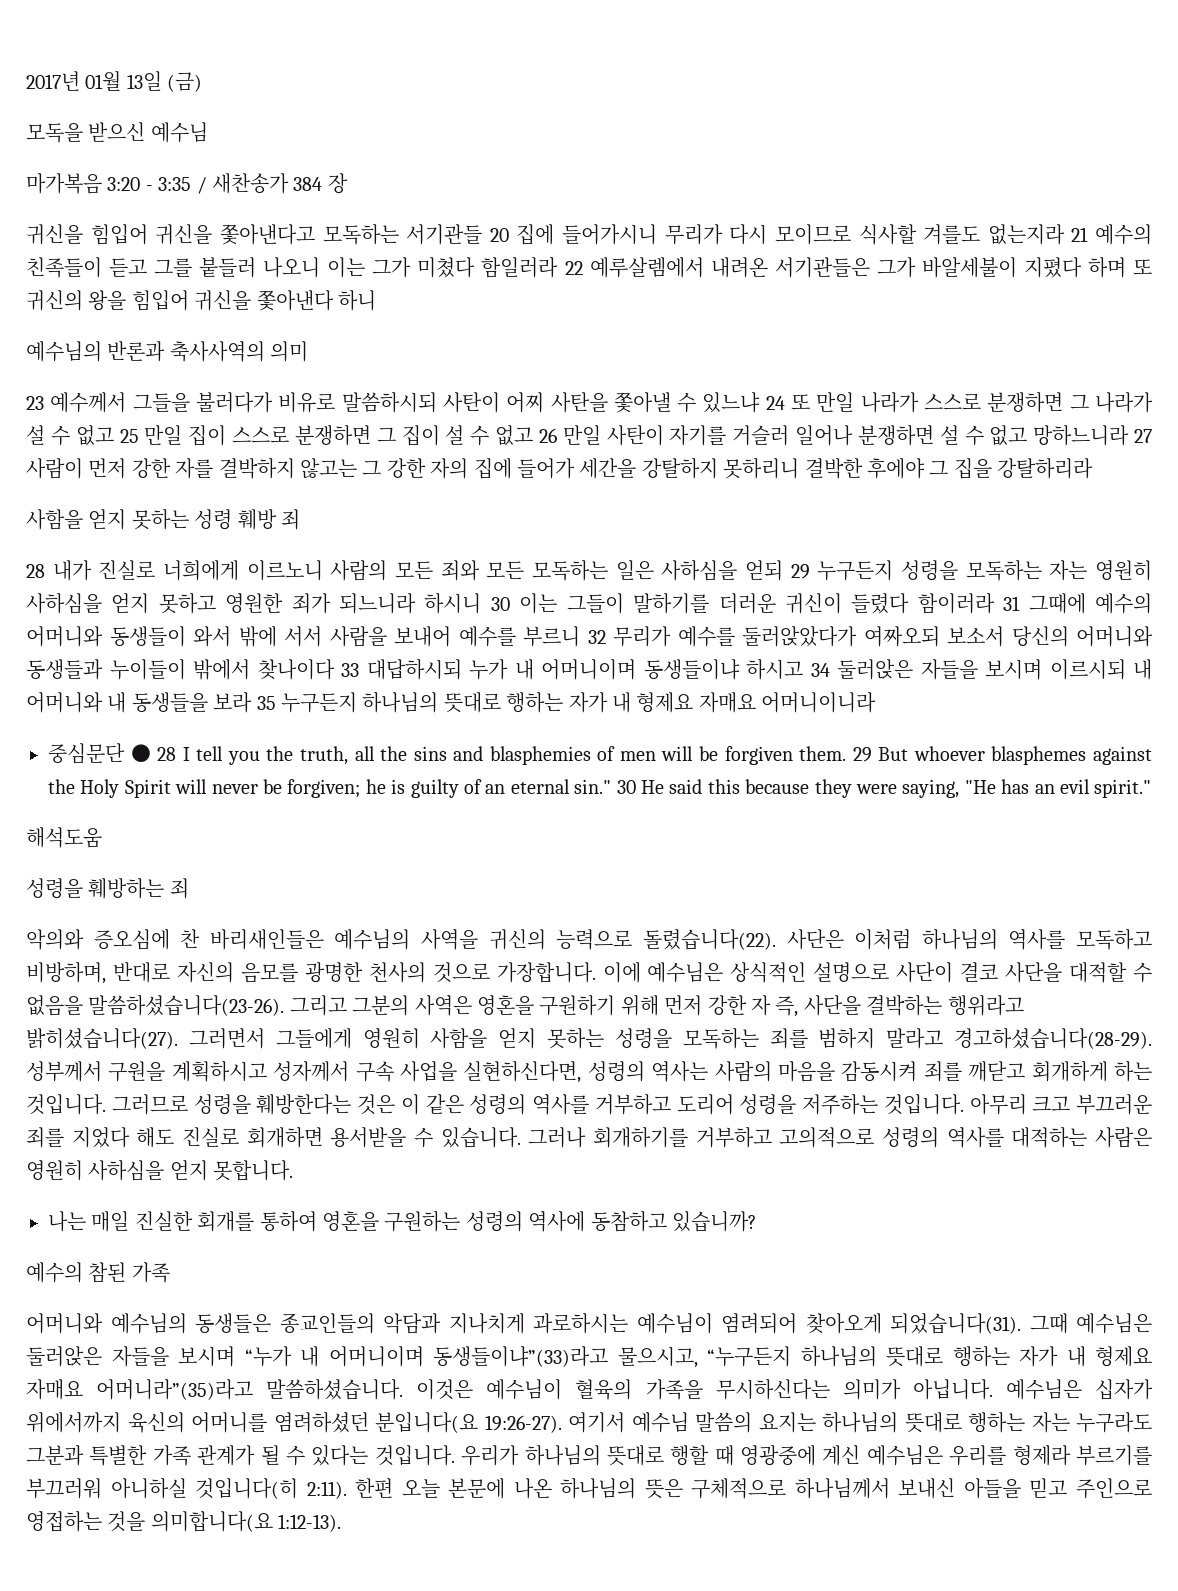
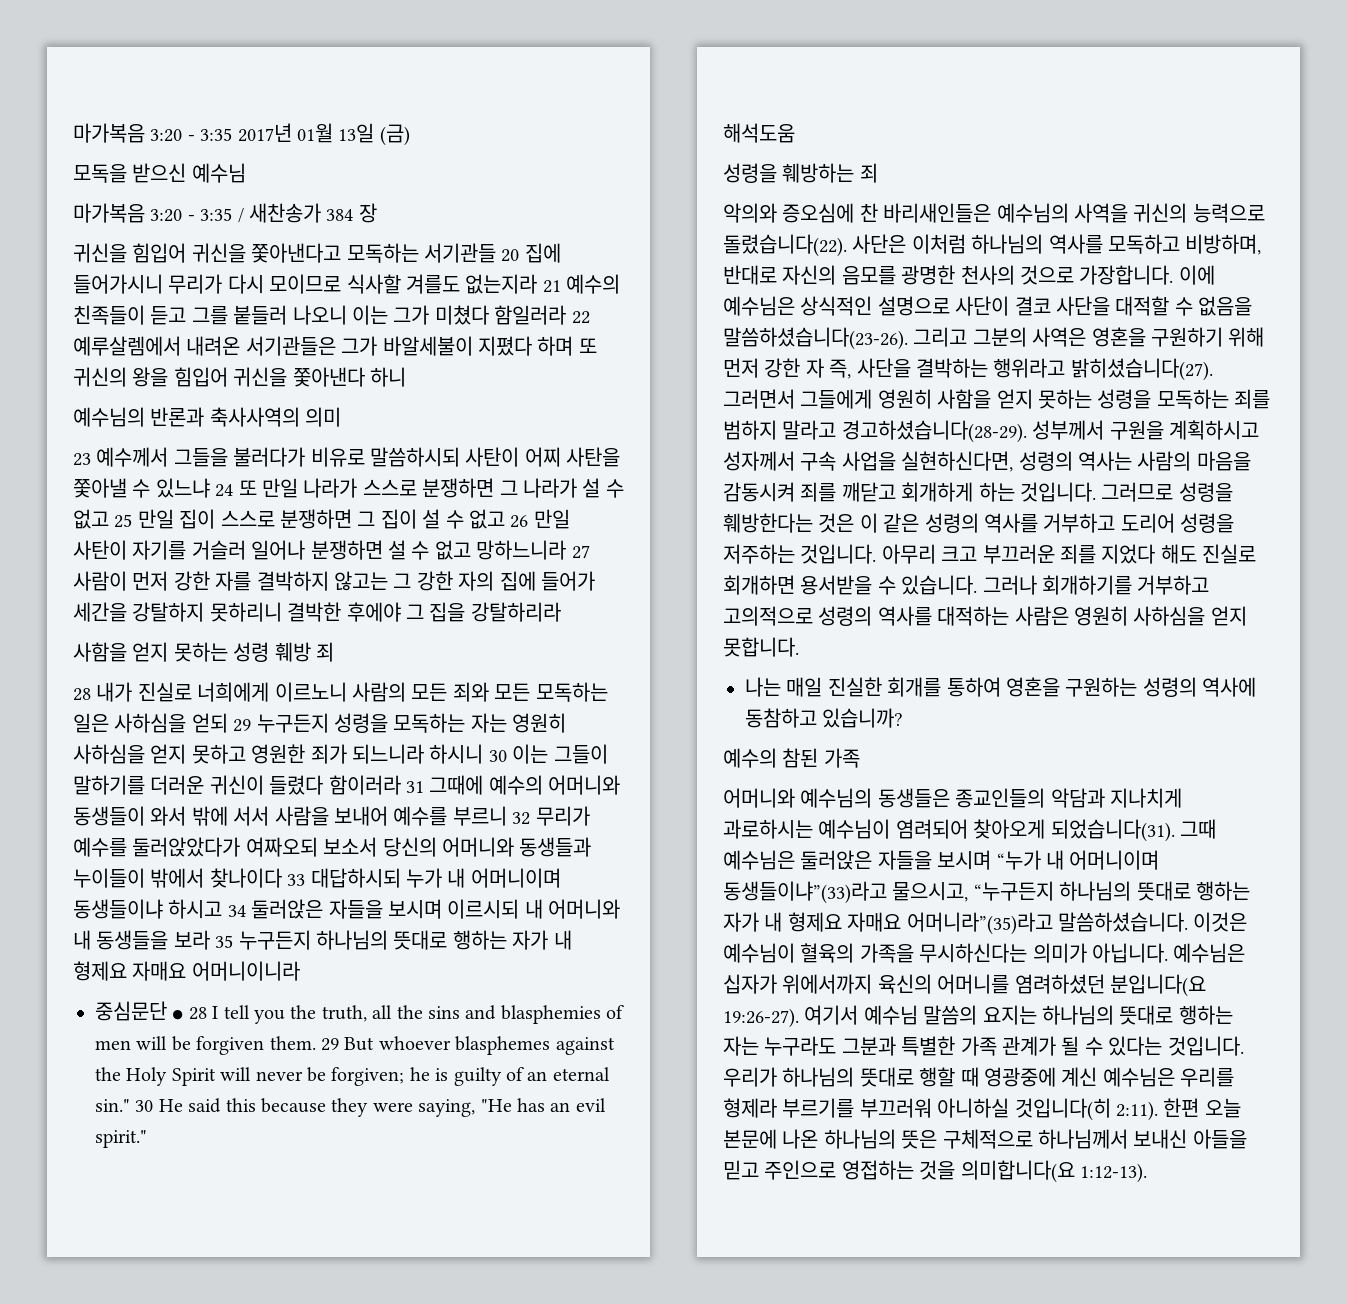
- 2017년 01월 13일 (금)
+ 마가복음 3:20 - 3:35 2017년 01월 13일 (금)

